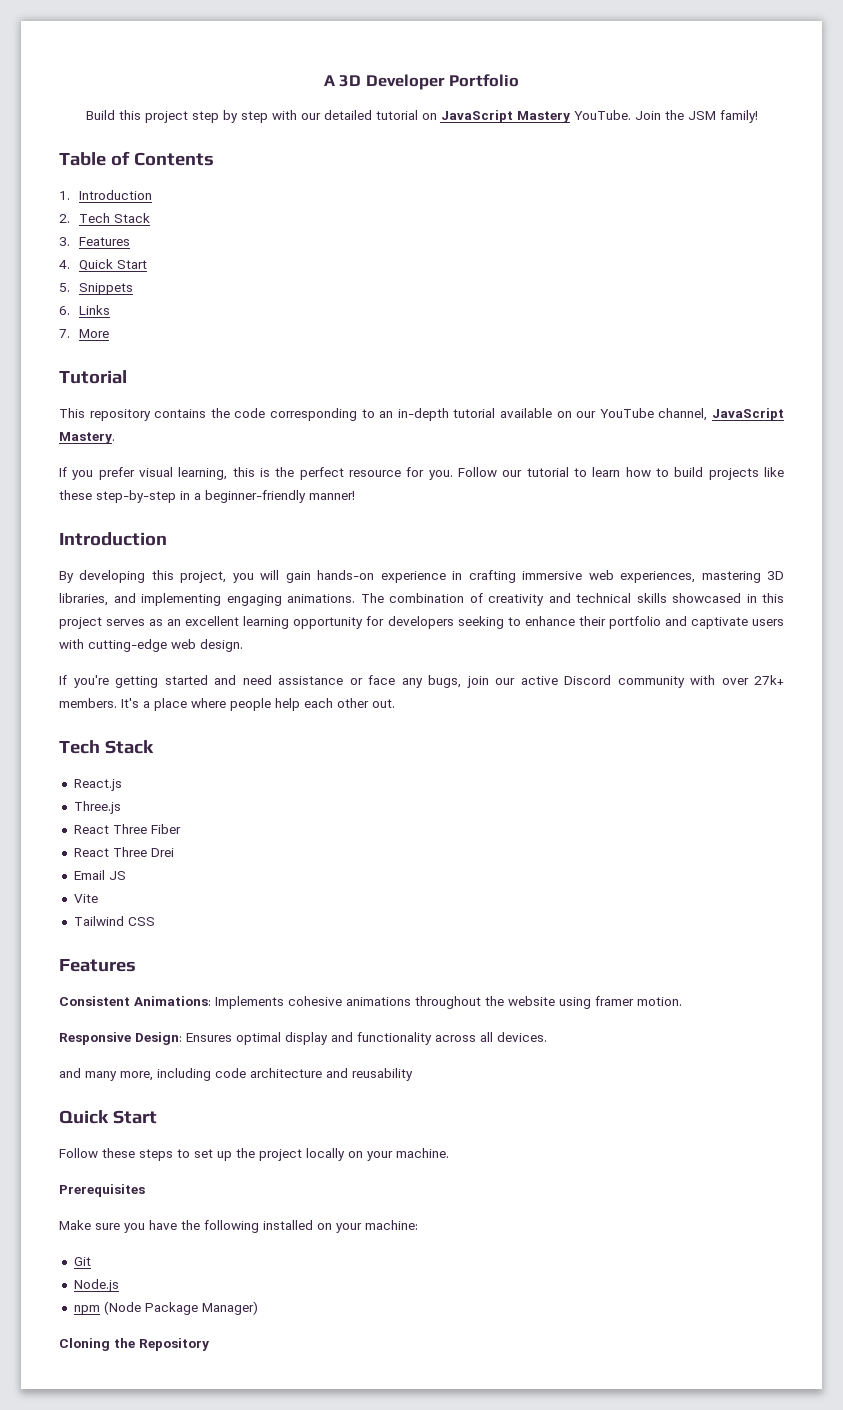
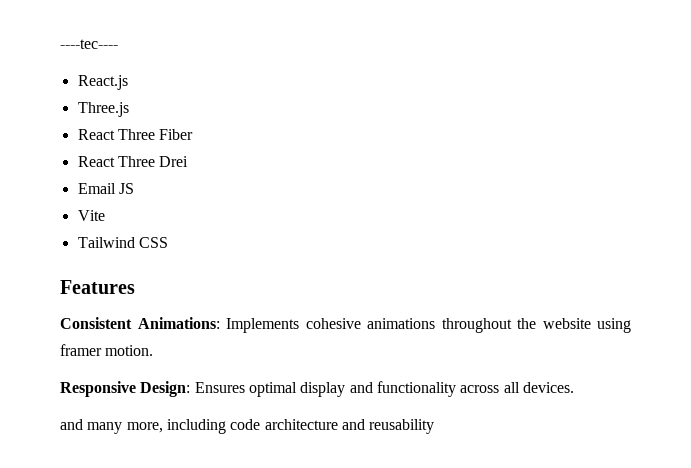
- A 3D Developer Portfolio
- Build this project step by step with our detailed tutorial on JavaScript Mastery YouTube. Join the JSM family!
- Table of Contents
- 1. Introduction
- 2. Tech Stack
- 3. Features
- 4. Quick Start
- 5. Snippets
- 6. Links
- 7. More
- Tutorial
- This repository contains the code corresponding to an in-depth tutorial available on our YouTube channel, JavaScript Mastery.
- If you prefer visual learning, this is the perfect resource for you. Follow our tutorial to learn how to build projects like these step-by-step in a beginner-friendly manner!
- Introduction
- By developing this project, you will gain hands-on experience in crafting immersive web experiences, mastering 3D libraries, and implementing engaging animations. The combination of creativity and technical skills showcased in this project serves as an excellent learning opportunity for developers seeking to enhance their portfolio and captivate users with cutting-edge web design.
- If you're getting started and need assistance or face any bugs, join our active Discord community with over 27k+ members. It's a place where people help each other out.
- Tech Stack
+ ----tec----
  and many more, including code architecture and reusability
- Quick Start
- Follow these steps to set up the project locally on your machine.
- Prerequisites
- Make sure you have the following installed on your machine:
- Git
- Node.js
- npm (Node Package Manager)
- Cloning the Repository

